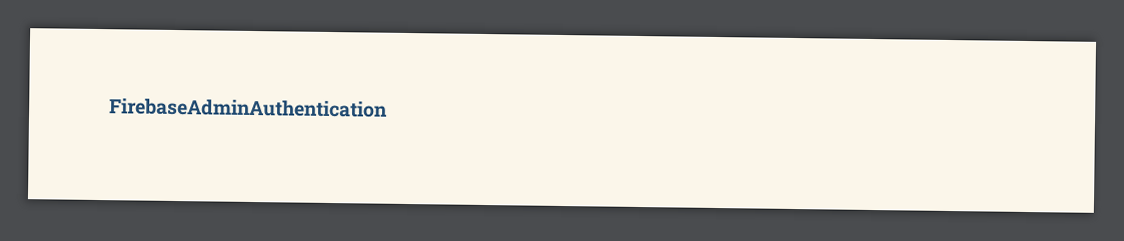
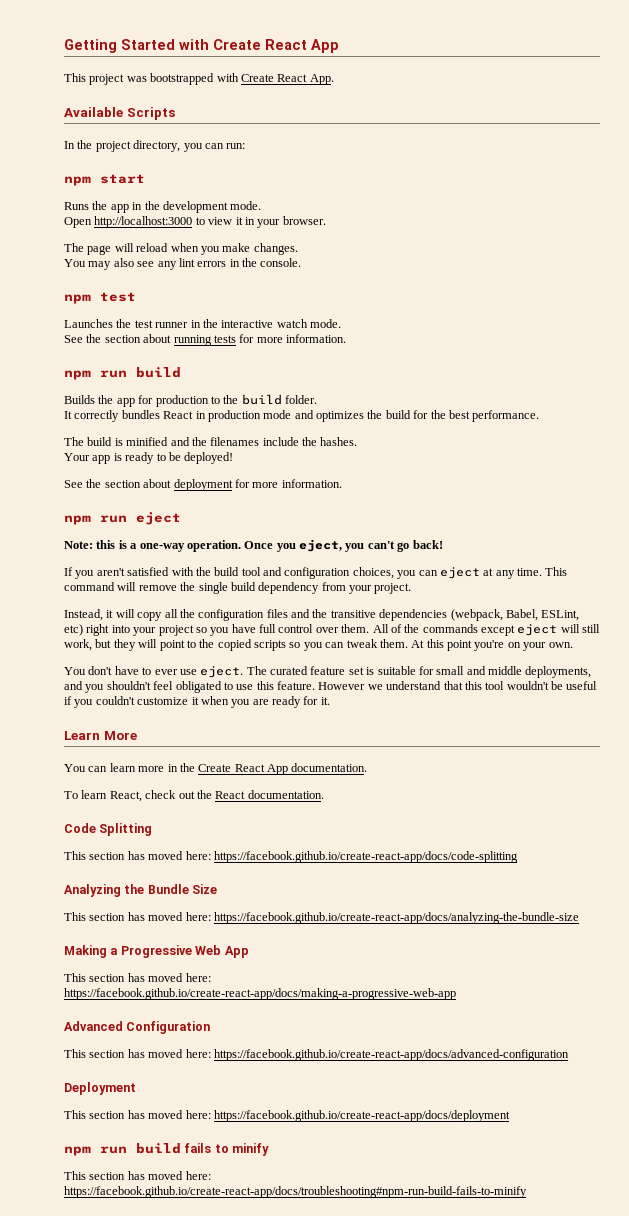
- FirebaseAdminAuthentication
+ Getting Started with Create React App
+ This project was bootstrapped with Create React App.
+ Available Scripts
+ In the project directory, you can run:
+ npm start
+ Runs the app in the development mode.
+ Open http://localhost:3000 to view it in your browser.
+ The page will reload when you make changes.
+ You may also see any lint errors in the console.
+ npm test
+ Launches the test runner in the interactive watch mode.
+ See the section about running tests for more information.
+ npm run build
+ Builds the app for production to the build folder.
+ It correctly bundles React in production mode and optimizes the build for the best performance.
+ The build is minified and the filenames include the hashes.
+ Your app is ready to be deployed!
+ See the section about deployment for more information.
+ npm run eject
+ Note: this is a one-way operation. Once you eject, you can't go back!
+ If you aren't satisfied with the build tool and configuration choices, you can eject at any time. This command will remove the single build dependency from your project.
+ Instead, it will copy all the configuration files and the transitive dependencies (webpack, Babel, ESLint, etc) right into your project so you have full control over them. All of the commands except eject will still work, but they will point to the copied scripts so you can tweak them. At this point you're on your own.
+ You don't have to ever use eject. The curated feature set is suitable for small and middle deployments, and you shouldn't feel obligated to use this feature. However we understand that this tool wouldn't be useful if you couldn't customize it when you are ready for it.
+ Learn More
+ You can learn more in the Create React App documentation.
+ To learn React, check out the React documentation.
+ Code Splitting
+ This section has moved here: https://facebook.github.io/create-react-app/docs/code-splitting
+ Analyzing the Bundle Size
+ This section has moved here: https://facebook.github.io/create-react-app/docs/analyzing-the-bundle-size
+ Making a Progressive Web App
+ This section has moved here: https://facebook.github.io/create-react-app/docs/making-a-progressive-web-app
+ Advanced Configuration
+ This section has moved here: https://facebook.github.io/create-react-app/docs/advanced-configuration
+ Deployment
+ This section has moved here: https://facebook.github.io/create-react-app/docs/deployment
+ npm run build fails to minify
+ This section has moved here: https://facebook.github.io/create-react-app/docs/troubleshooting#npm-run-build-fails-to-minify

